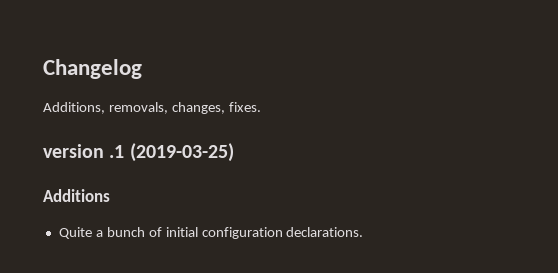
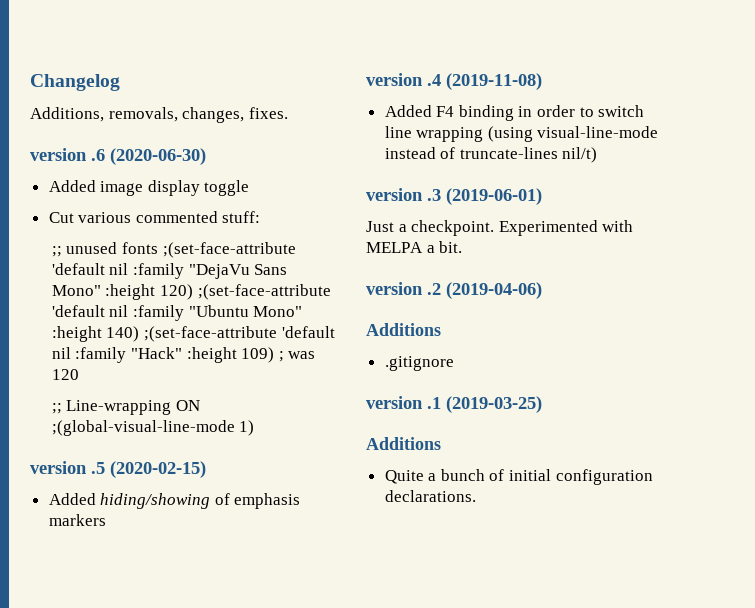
+ version .6 (2020-06-30)
+ Added image display toggle
+ Cut various commented stuff:
+ ;; unused fonts ;(set-face-attribute 'default nil :family "DejaVu Sans Mono" :height 120) ;(set-face-attribute 'default nil :family "Ubuntu Mono" :height 140) ;(set-face-attribute 'default nil :family "Hack" :height 109) ; was 120
+ ;; Line-wrapping ON ;(global-visual-line-mode 1)
+ version .5 (2020-02-15)
+ Added hiding/showing of emphasis markers
+ version .4 (2019-11-08)
+ Added F4 binding in order to switch line wrapping (using visual-line-mode instead of truncate-lines nil/t)
+ version .3 (2019-06-01)
+ Just a checkpoint. Experimented with MELPA a bit.
+ version .2 (2019-04-06)
+ Additions
+ .gitignore

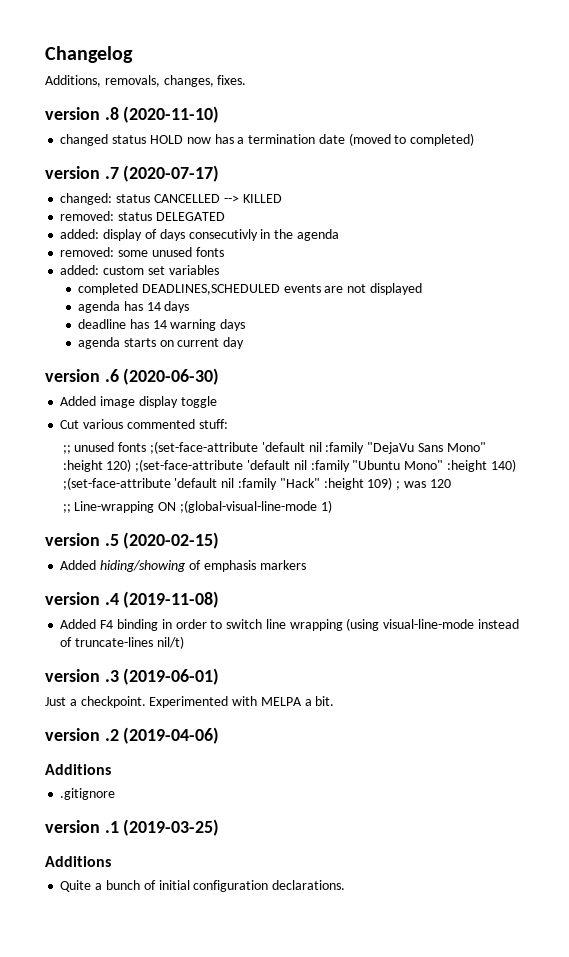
+ version .8 (2020-11-10)
+ changed status HOLD now has a termination date (moved to completed)
+ version .7 (2020-07-17)
+ changed: status CANCELLED --> KILLED
+ removed: status DELEGATED
+ added: display of days consecutivly in the agenda
+ removed: some unused fonts
+ added: custom set variables
+ completed DEADLINES,SCHEDULED events are not displayed
+ agenda has 14 days
+ deadline has 14 warning days
+ agenda starts on current day

